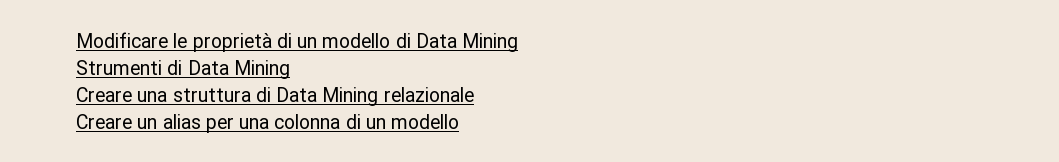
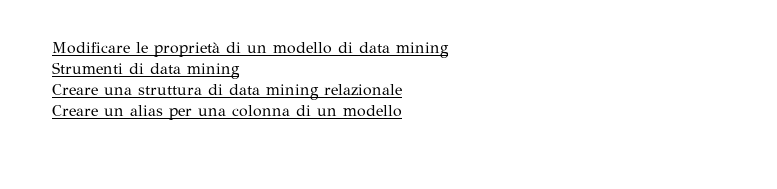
- Modificare le proprietà di un modello di Data Mining
+ Modificare le proprietà di un modello di data mining
- Strumenti di Data Mining
+ Strumenti di data mining
- Creare una struttura di Data Mining relazionale
+ Creare una struttura di data mining relazionale

